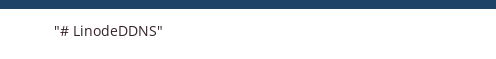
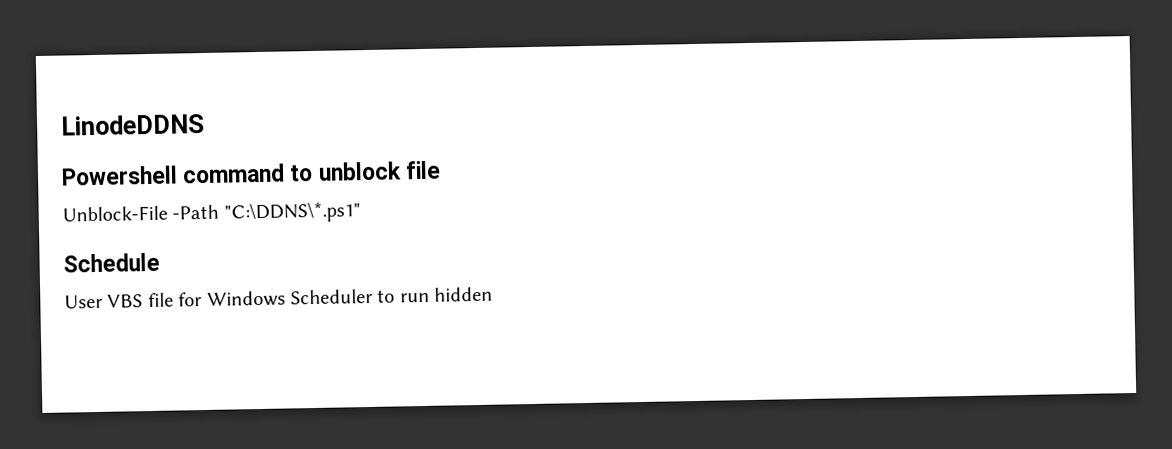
- "# LinodeDDNS"
+ LinodeDDNS
+ Powershell command to unblock file
+ Unblock-File -Path "C:\DDNS\*.ps1"
+ Schedule
+ User VBS file for Windows Scheduler to run hidden

